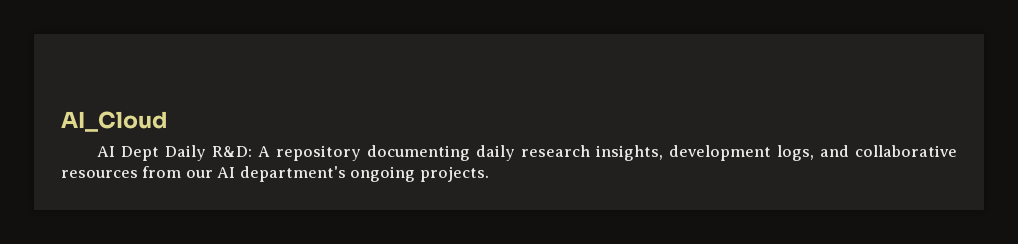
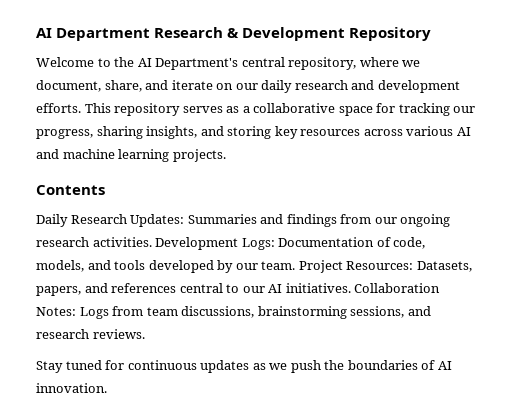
- AI_Cloud
- AI Dept Daily R&D: A repository documenting daily research insights, development logs, and collaborative resources from our AI department's ongoing projects.
+ AI Department Research & Development Repository
+ Welcome to the AI Department's central repository, where we document, share, and iterate on our daily research and development efforts. This repository serves as a collaborative space for tracking our progress, sharing insights, and storing key resources across various AI and machine learning projects.
+ Contents
+ Daily Research Updates: Summaries and findings from our ongoing research activities. Development Logs: Documentation of code, models, and tools developed by our team. Project Resources: Datasets, papers, and references central to our AI initiatives. Collaboration Notes: Logs from team discussions, brainstorming sessions, and research reviews.
+ Stay tuned for continuous updates as we push the boundaries of AI innovation.

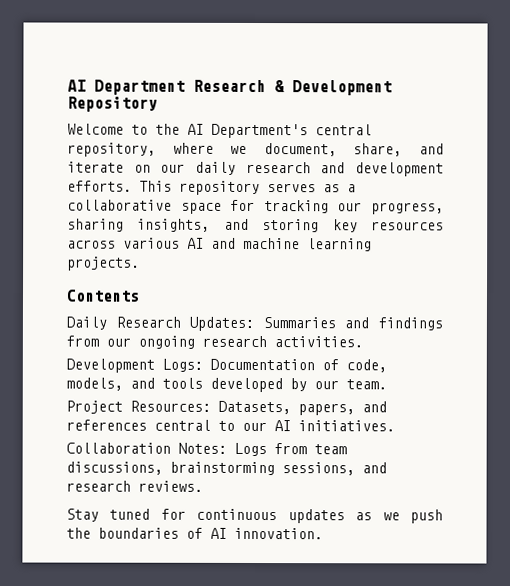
- Daily Research Updates: Summaries and findings from our ongoing research activities. Development Logs: Documentation of code, models, and tools developed by our team. Project Resources: Datasets, papers, and references central to our AI initiatives. Collaboration Notes: Logs from team discussions, brainstorming sessions, and research reviews.
+ Daily Research Updates: Summaries and findings from our ongoing research activities.
+ Development Logs: Documentation of code, models, and tools developed by our team.
+ Project Resources: Datasets, papers, and references central to our AI initiatives.
+ Collaboration Notes: Logs from team discussions, brainstorming sessions, and research reviews.

